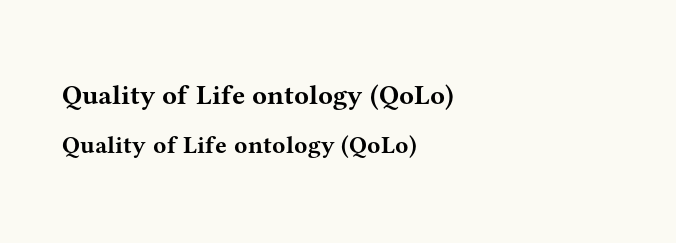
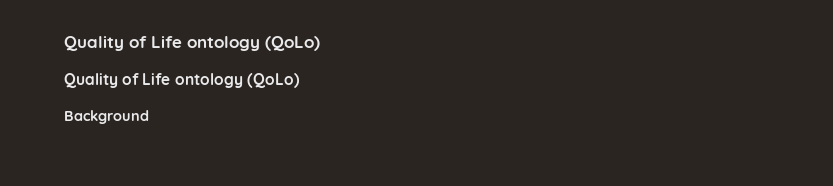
+ Background

